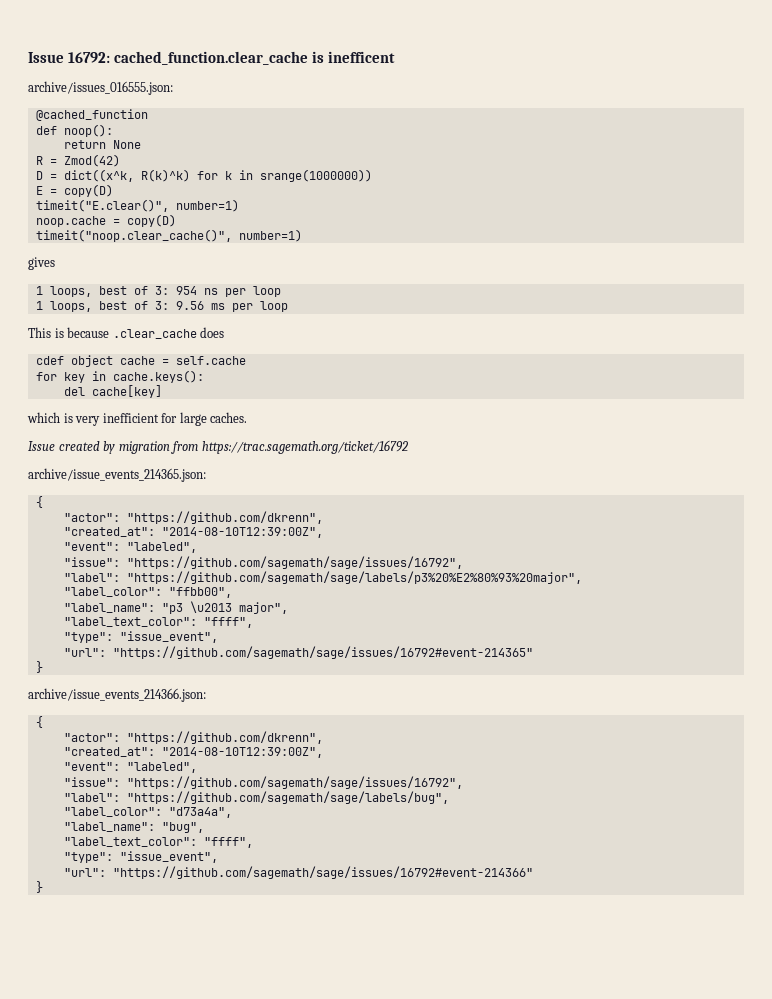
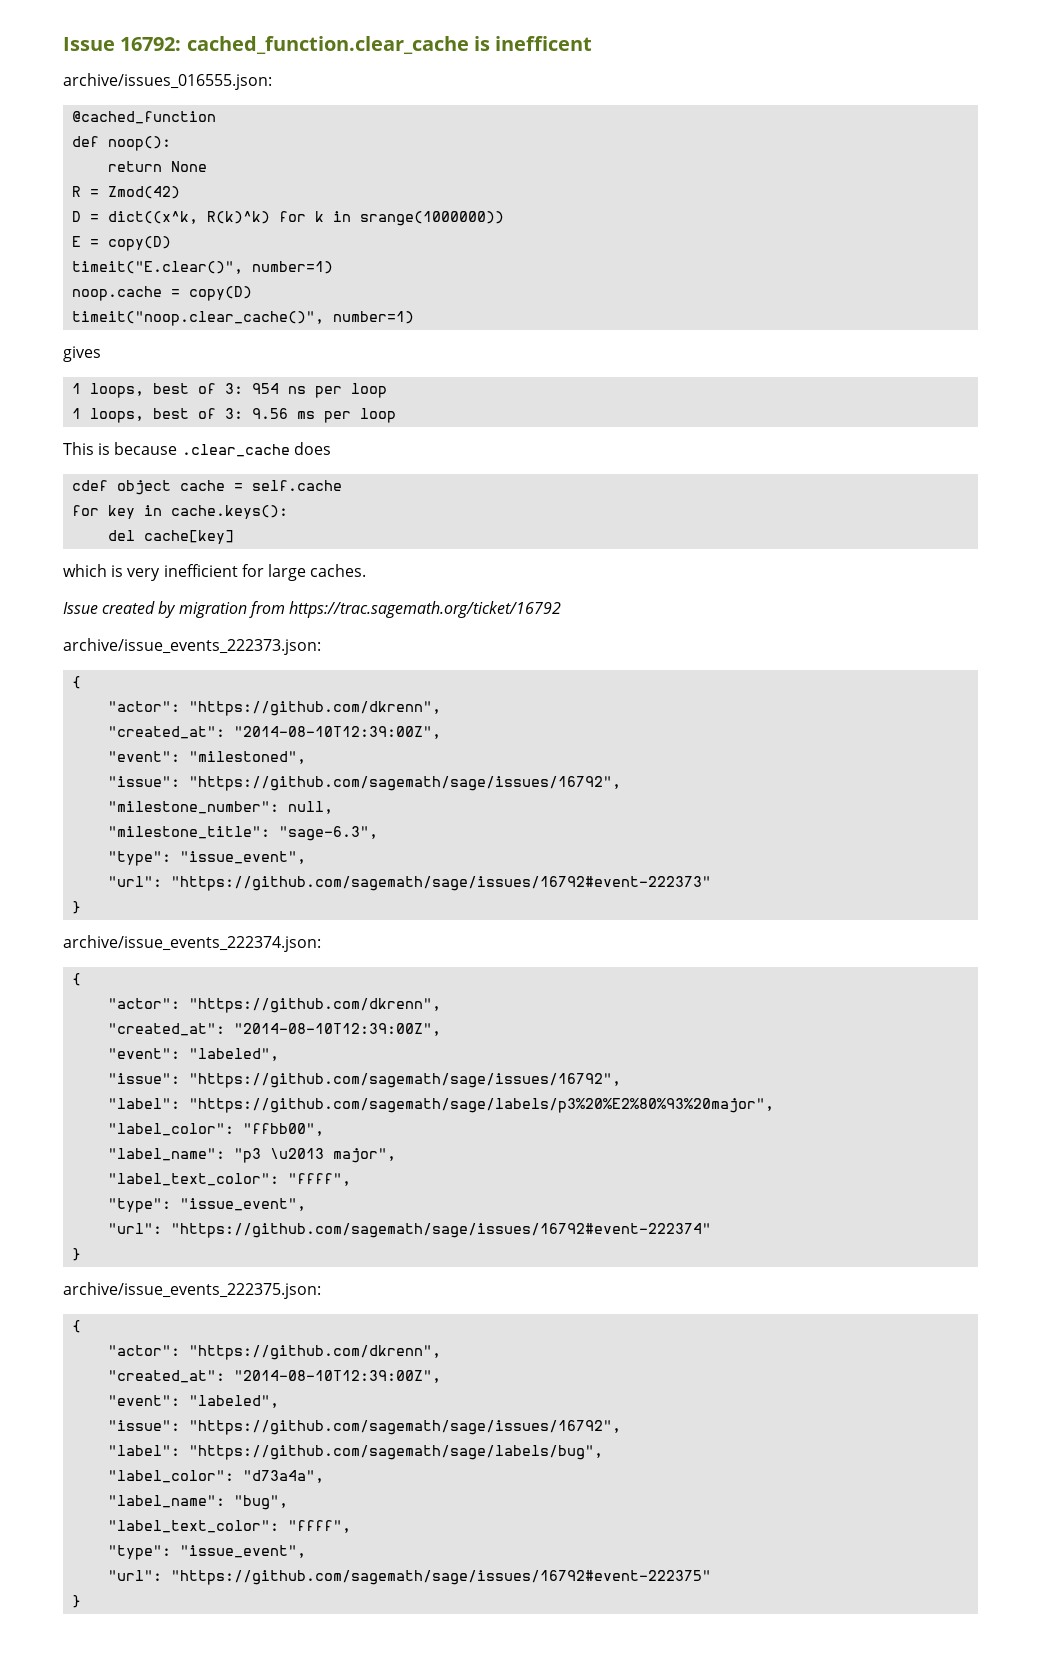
- archive/issue_events_214365.json:
+ archive/issue_events_222373.json:
+ {
+ "actor": "https://github.com/dkrenn",
+ "created_at": "2014-08-10T12:39:00Z",
+ "event": "milestoned",
+ "issue": "https://github.com/sagemath/sage/issues/16792",
+ "milestone_number": null,
+ "milestone_title": "sage-6.3",
+ "type": "issue_event",
+ "url": "https://github.com/sagemath/sage/issues/16792#event-222373"
+ }
+ archive/issue_events_222374.json:
- "url": "https://github.com/sagemath/sage/issues/16792#event-214365"
+ "url": "https://github.com/sagemath/sage/issues/16792#event-222374"
  }
- archive/issue_events_214366.json:
+ archive/issue_events_222375.json:
- "url": "https://github.com/sagemath/sage/issues/16792#event-214366"
+ "url": "https://github.com/sagemath/sage/issues/16792#event-222375"

